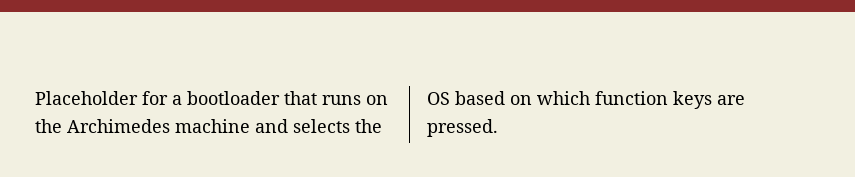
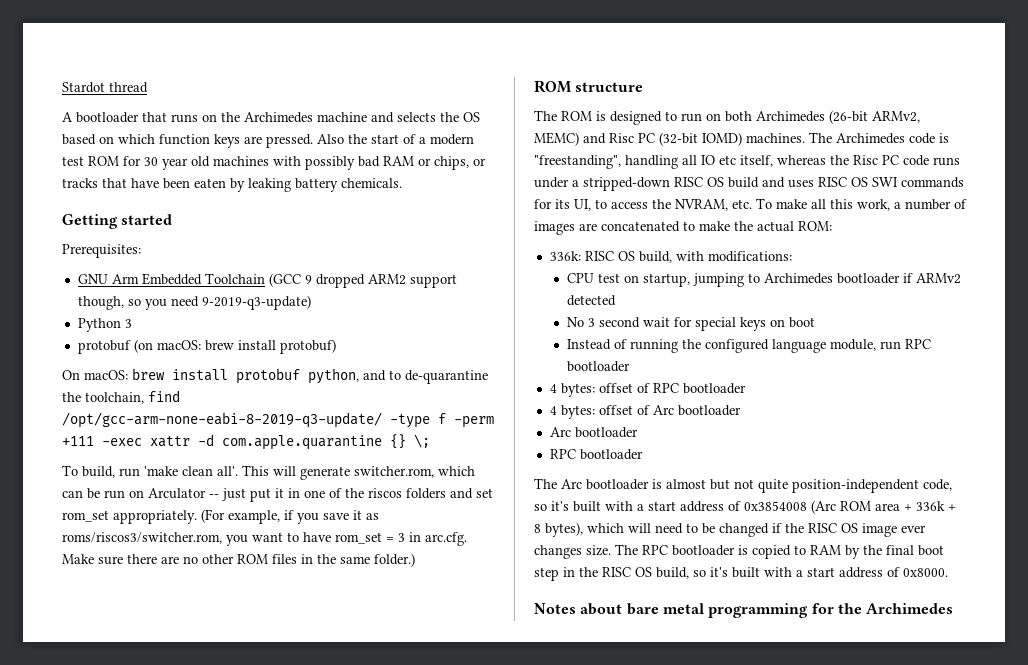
- Placeholder for a bootloader that runs on the Archimedes machine and selects the OS based on which function keys are pressed.
+ Stardot thread
+ A bootloader that runs on the Archimedes machine and selects the OS based on which function keys are pressed.
+ Also the start of a modern test ROM for 30 year old machines with possibly bad RAM or chips, or tracks that have been eaten by leaking battery chemicals.
+ Getting started
+ Prerequisites:
+ GNU Arm Embedded Toolchain (GCC 9 dropped ARM2 support though, so you need 9-2019-q3-update)
+ Python 3
+ protobuf (on macOS: brew install protobuf)
+ On macOS: brew install protobuf python, and to de-quarantine the toolchain, find /opt/gcc-arm-none-eabi-8-2019-q3-update/ -type f -perm +111 -exec xattr -d com.apple.quarantine {} \;
+ To build, run 'make clean all'. This will generate switcher.rom, which can be run on Arculator -- just put it in one of the riscos folders and set rom_set appropriately. (For example, if you save it as roms/riscos3/switcher.rom, you want to have rom_set = 3 in arc.cfg. Make sure there are no other ROM files in the same folder.)
+ ROM structure
+ The ROM is designed to run on both Archimedes (26-bit ARMv2, MEMC) and Risc PC (32-bit IOMD) machines. The Archimedes code is "freestanding", handling all IO etc itself, whereas the Risc PC code runs under a stripped-down RISC OS build and uses RISC OS SWI commands for its UI, to access the NVRAM, etc. To make all this work, a number of images are concatenated to make the actual ROM:
+ 336k: RISC OS build, with modifications:
+ CPU test on startup, jumping to Archimedes bootloader if ARMv2 detected
+ No 3 second wait for special keys on boot
+ Instead of running the configured language module, run RPC bootloader
+ 4 bytes: offset of RPC bootloader
+ 4 bytes: offset of Arc bootloader
+ Arc bootloader
+ RPC bootloader
+ The Arc bootloader is almost but not quite position-independent code, so it's built with a start address of 0x3854008 (Arc ROM area + 336k + 8 bytes), which will need to be changed if the RISC OS image ever changes size. The RPC bootloader is copied to RAM by the final boot step in the RISC OS build, so it's built with a start address of 0x8000.
+ Notes about bare metal programming for the Archimedes

